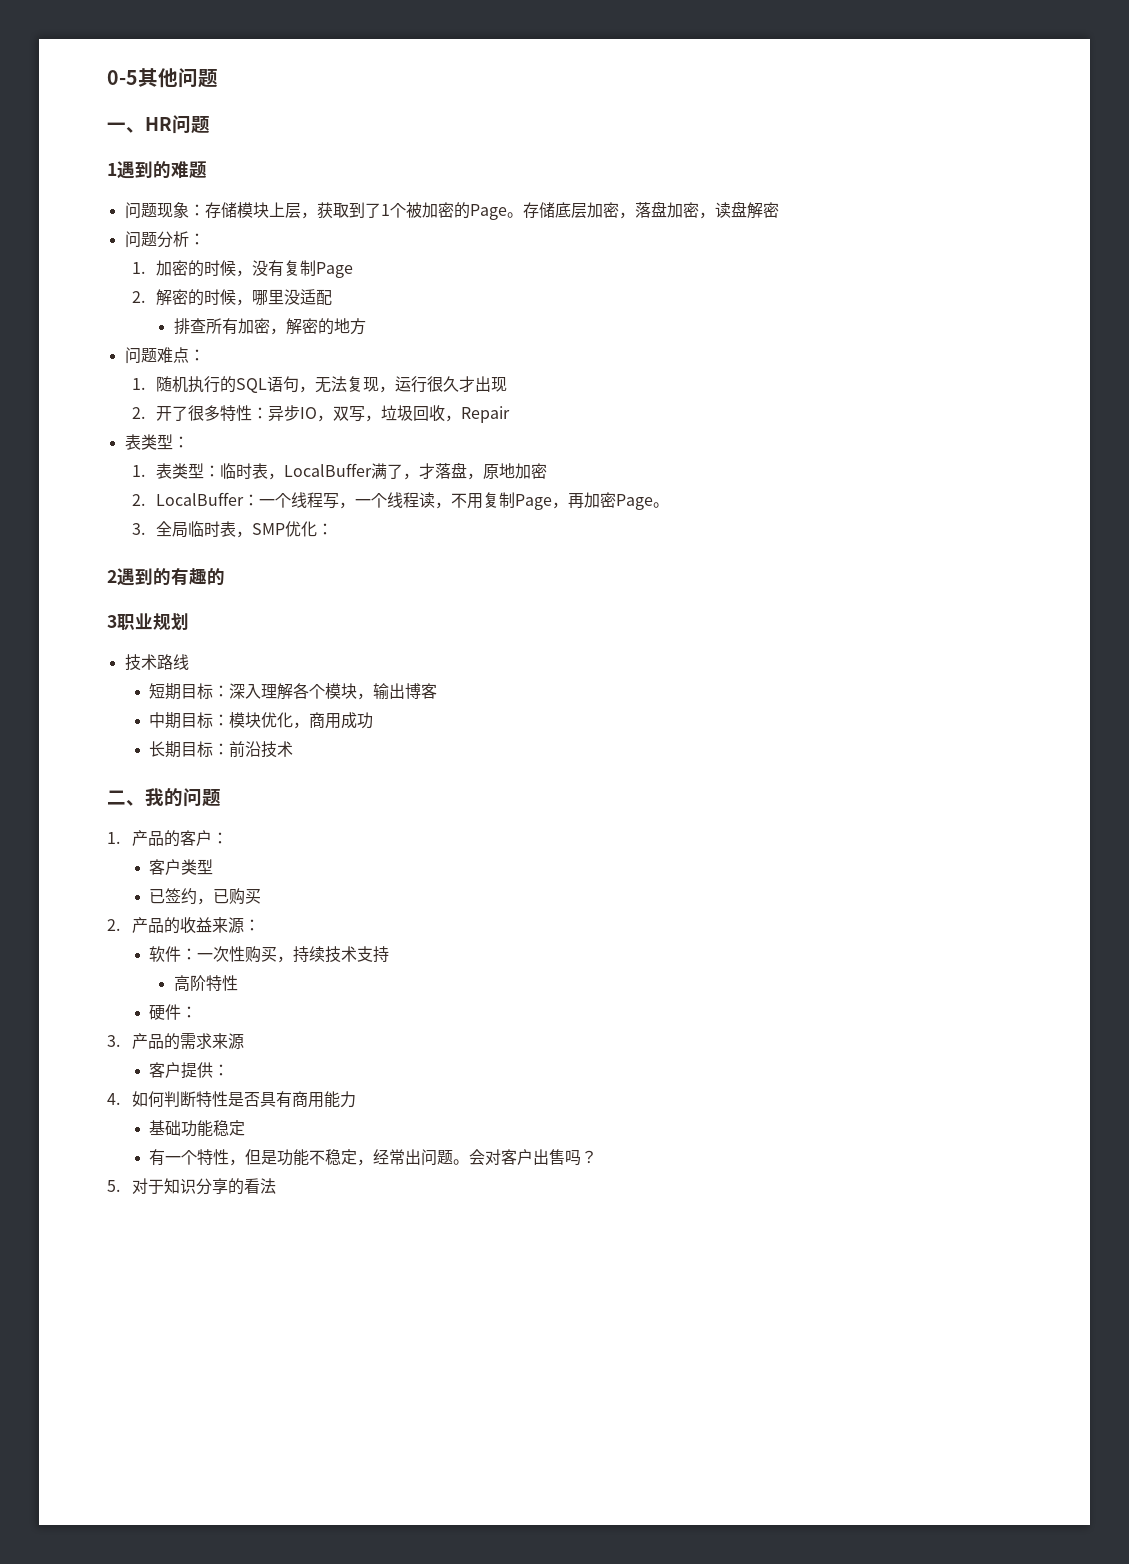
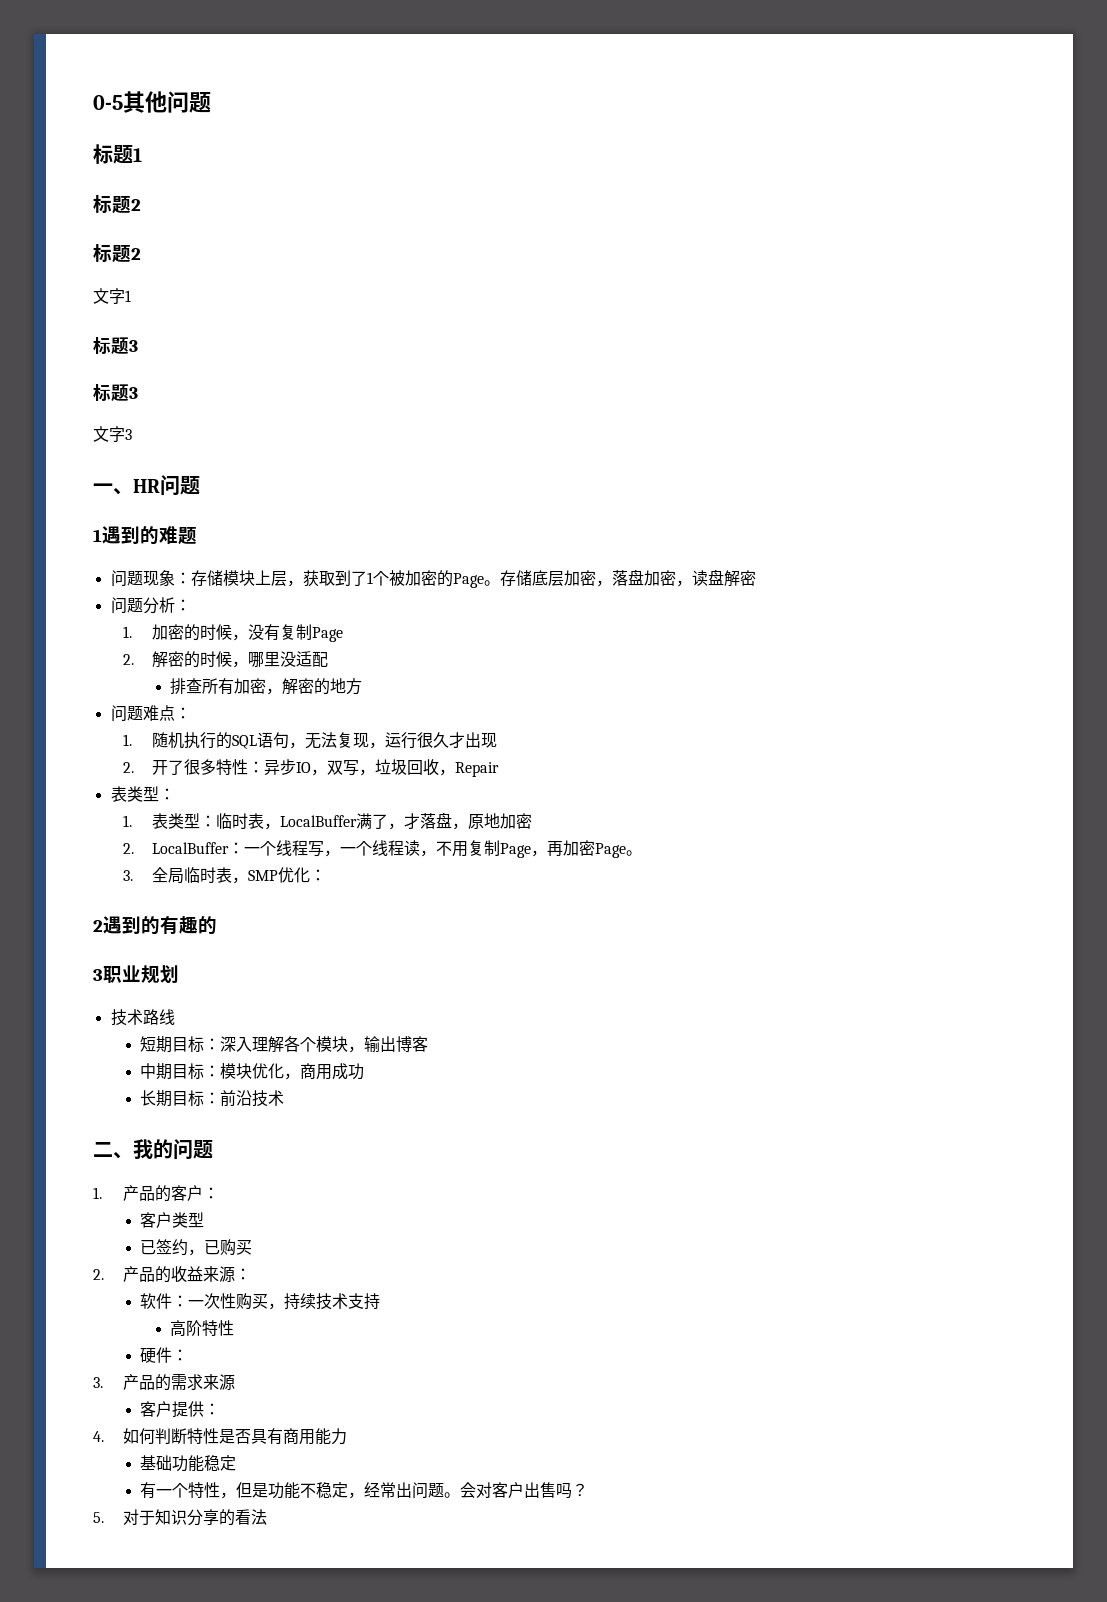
+ 标题1
+ 标题2
+ 标题2
+ 文字1
+ 标题3
+ 标题3
+ 文字3

